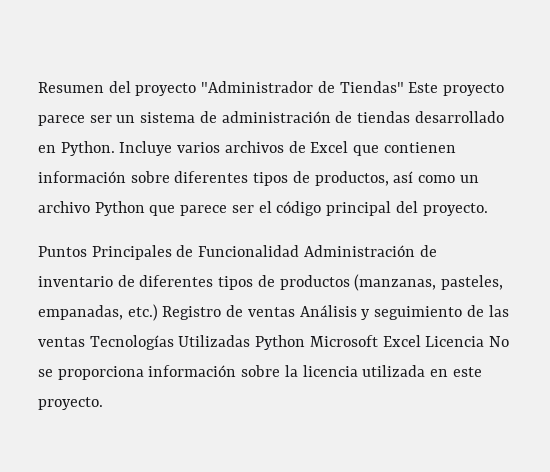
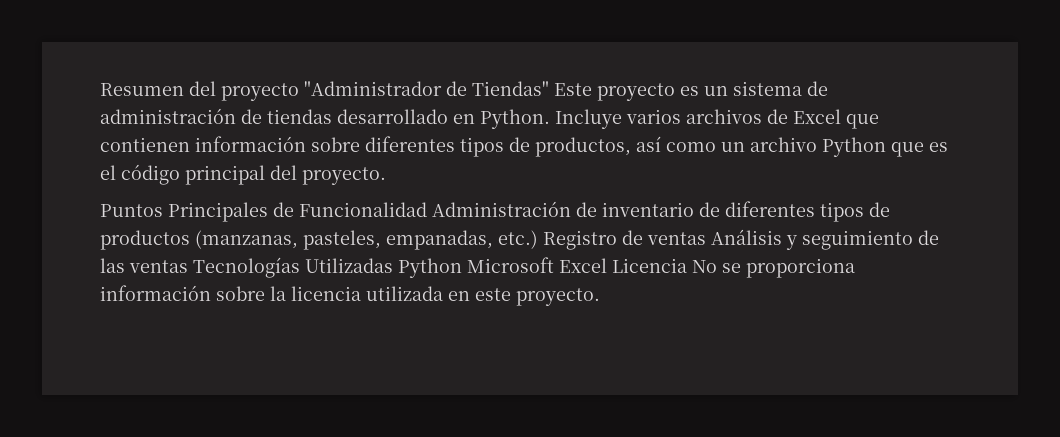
- Resumen del proyecto "Administrador de Tiendas" Este proyecto parece ser un sistema de administración de tiendas desarrollado en Python.
+ Resumen del proyecto "Administrador de Tiendas" Este proyecto es un sistema de administración de tiendas desarrollado en Python.
- Incluye varios archivos de Excel que contienen información sobre diferentes tipos de productos, así como un archivo Python que parece ser el código principal del proyecto.
+ Incluye varios archivos de Excel que contienen información sobre diferentes tipos de productos, así como un archivo Python que es el código principal del proyecto.

